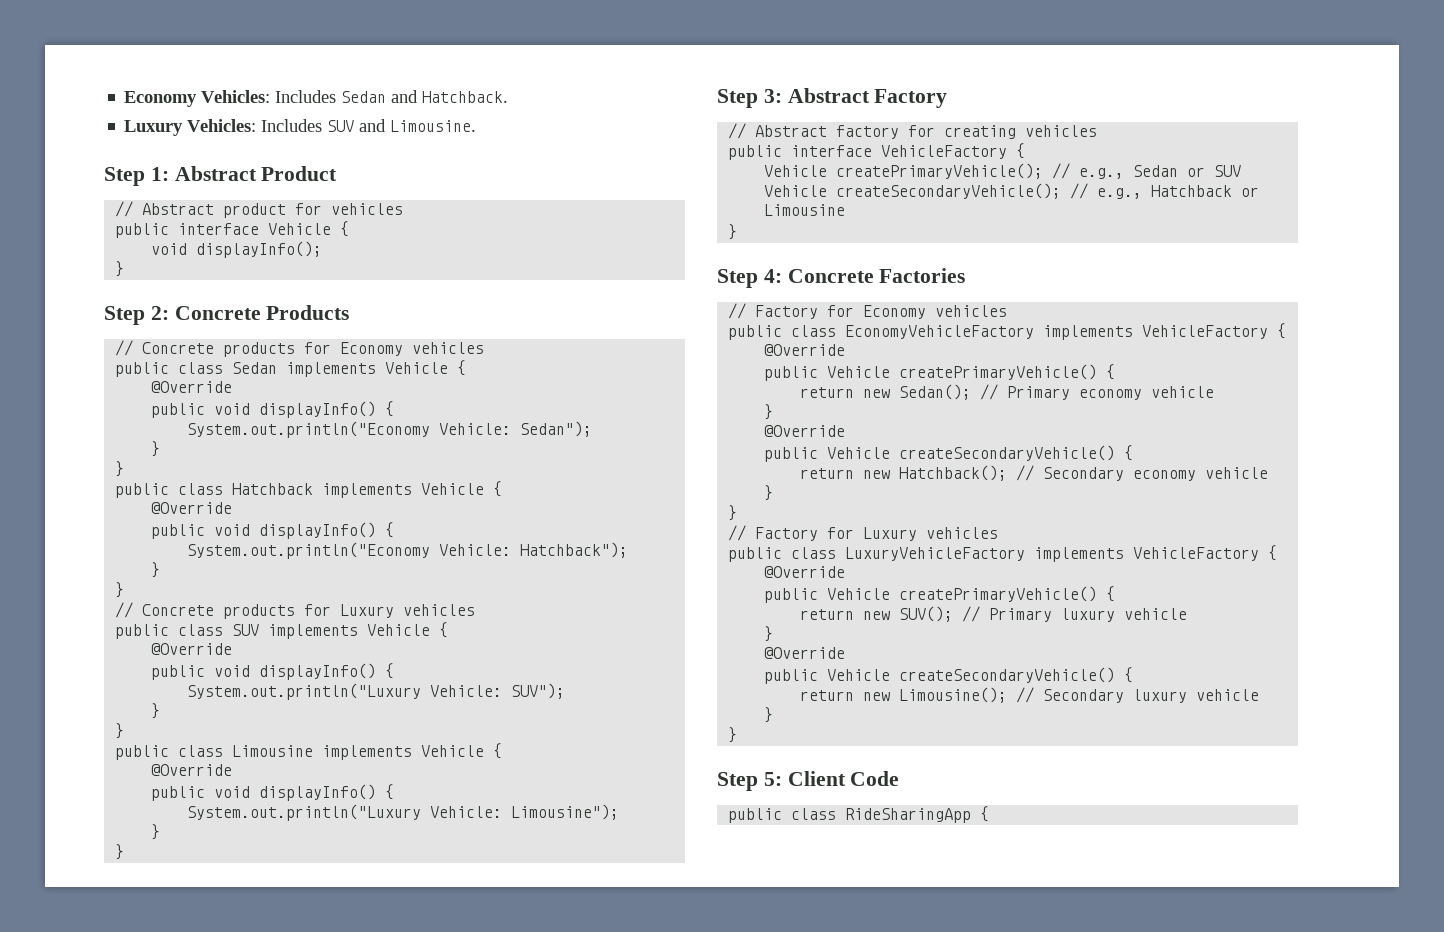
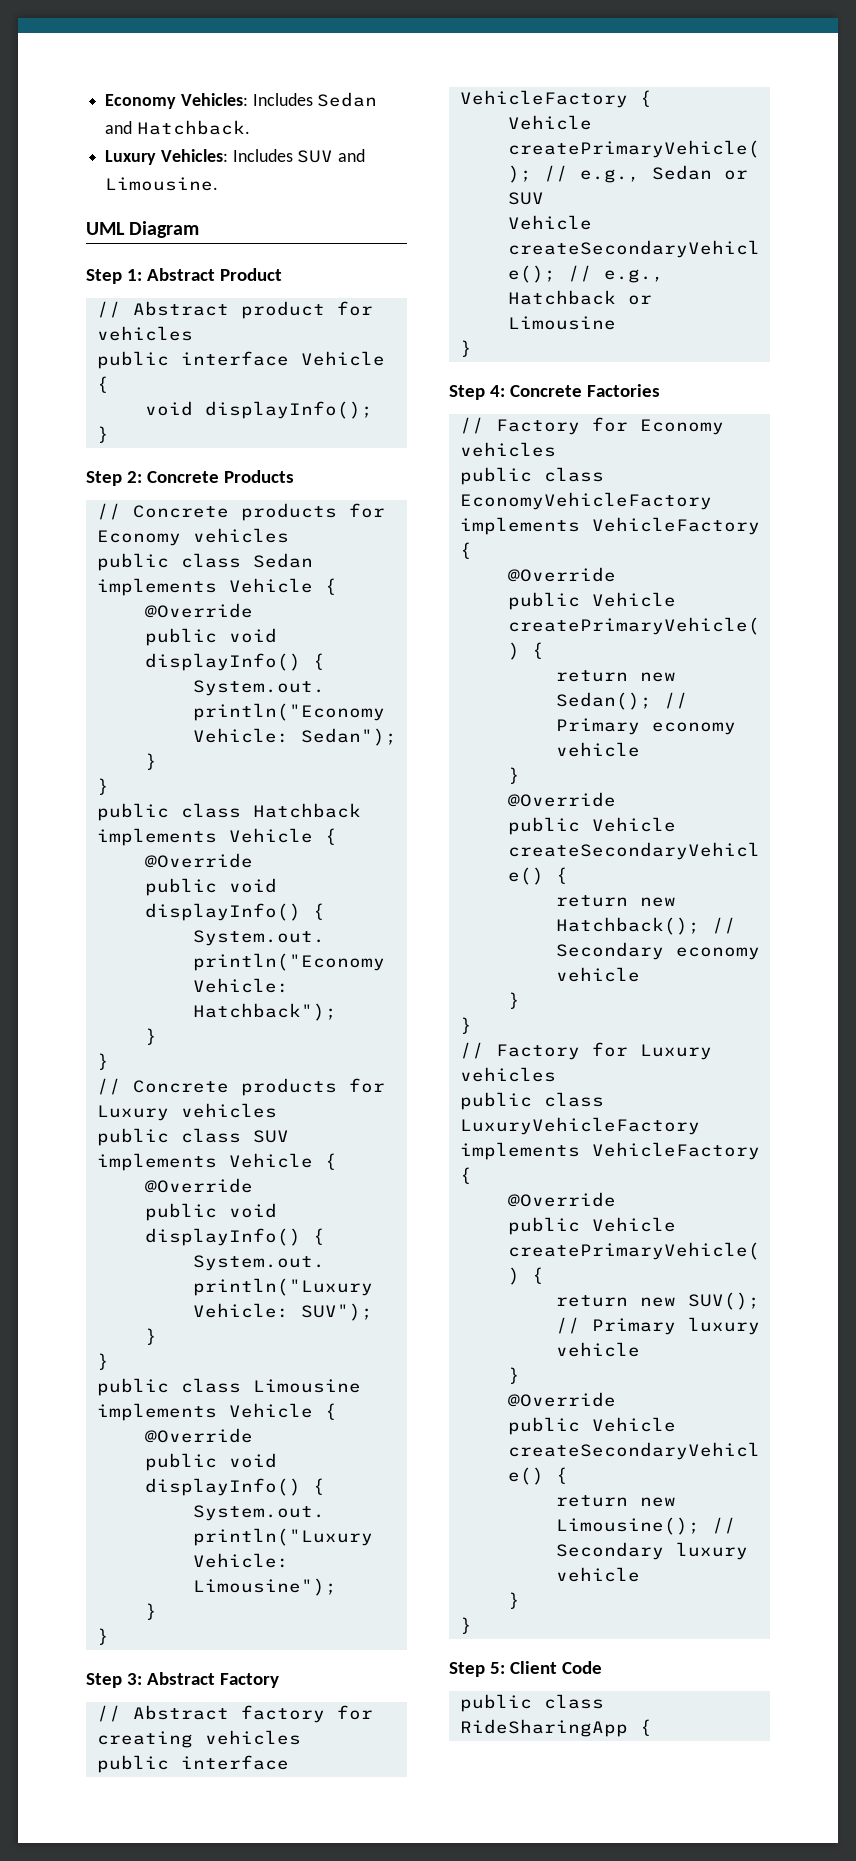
+ UML Diagram

